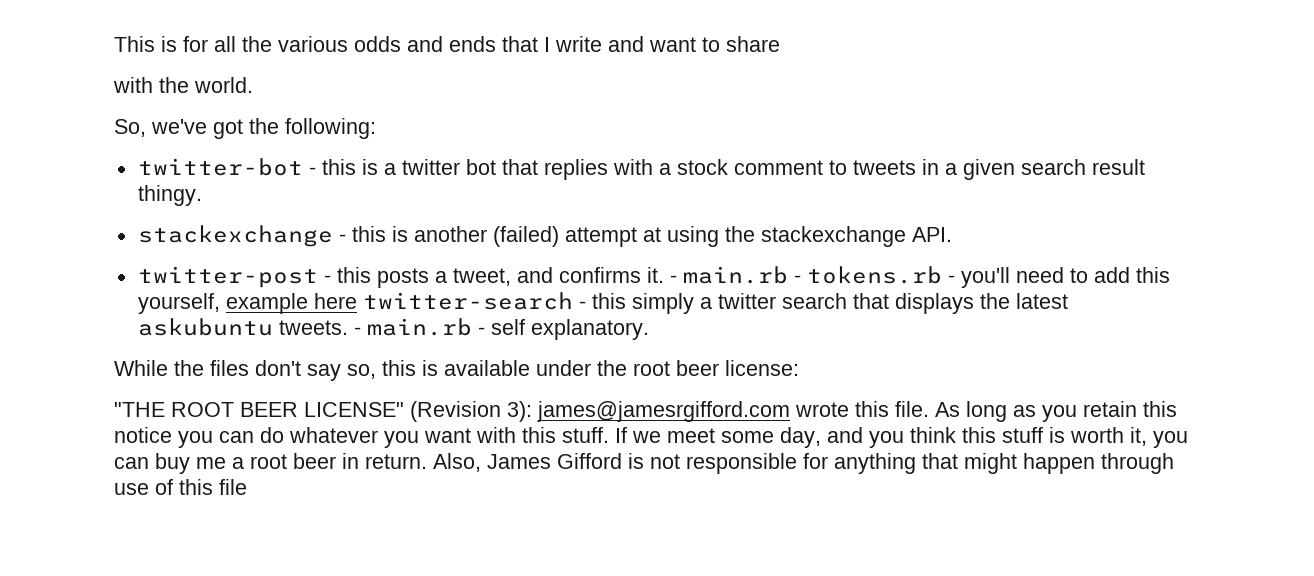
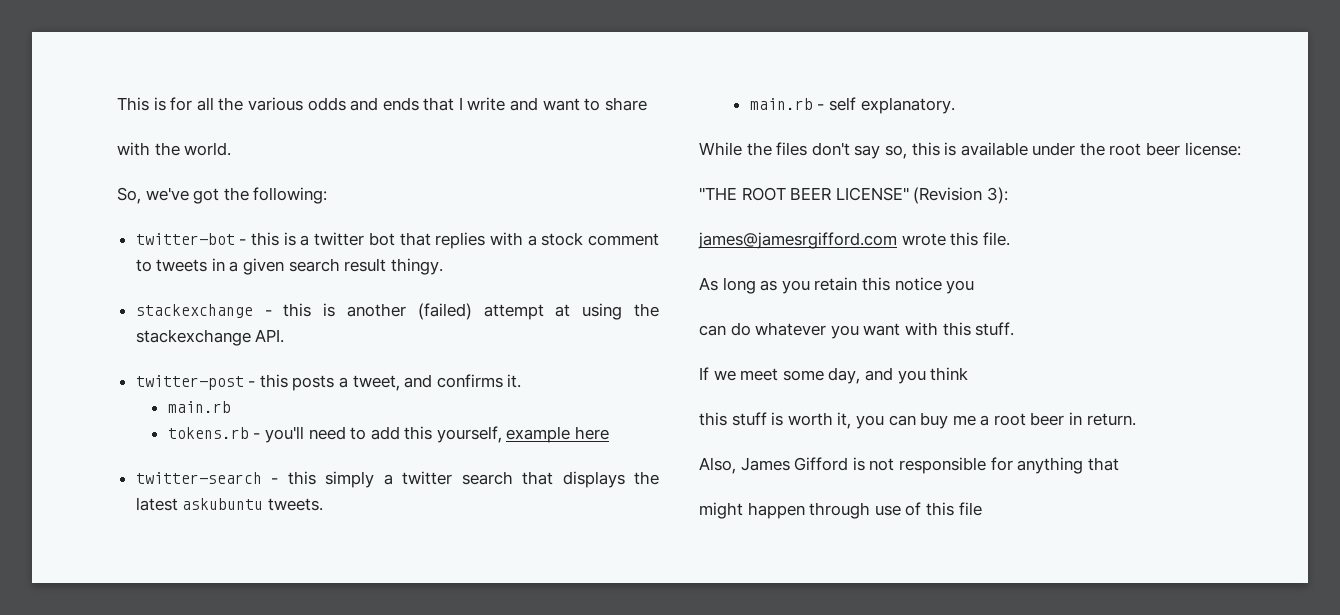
- twitter-post - this posts a tweet, and confirms it. - main.rb - tokens.rb - you'll need to add this yourself, example here twitter-search - this simply a twitter search that displays the latest askubuntu tweets. - main.rb - self explanatory.
+ twitter-post - this posts a tweet, and confirms it.
+ main.rb
+ tokens.rb - you'll need to add this yourself, example here
+ twitter-search - this simply a twitter search that displays the latest askubuntu tweets.
+ main.rb - self explanatory.
- "THE ROOT BEER LICENSE" (Revision 3): james@jamesrgifford.com wrote this file. As long as you retain this notice you can do whatever you want with this stuff. If we meet some day, and you think this stuff is worth it, you can buy me a root beer in return. Also, James Gifford is not responsible for anything that might happen through use of this file
+ "THE ROOT BEER LICENSE" (Revision 3):
+ james@jamesrgifford.com wrote this file.
+ As long as you retain this notice you
+ can do whatever you want with this stuff.
+ If we meet some day, and you think
+ this stuff is worth it, you can buy me a root beer in return.
+ Also, James Gifford is not responsible for anything that
+ might happen through use of this file

